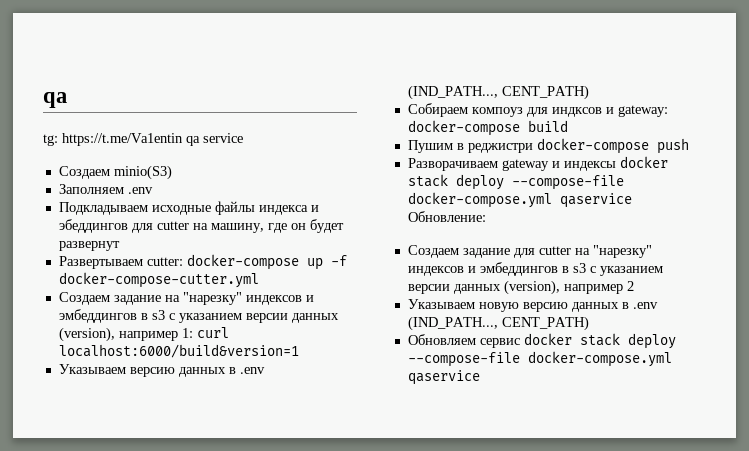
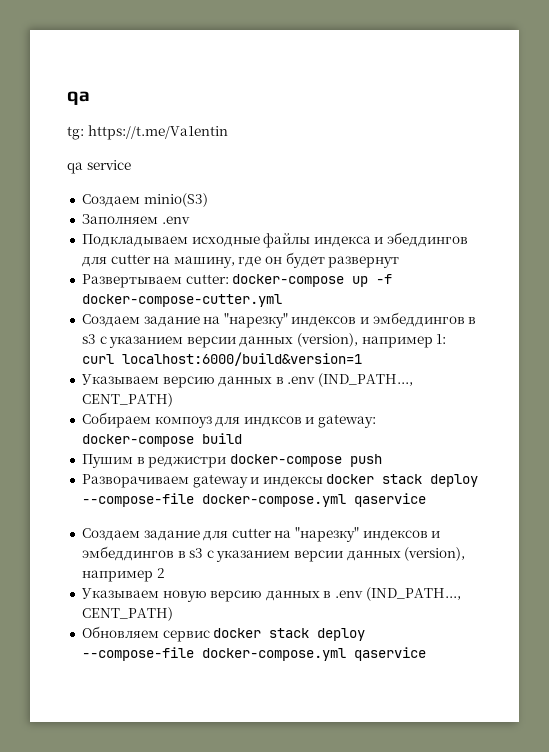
- tg: https://t.me/Va1entin qa service
+ tg: https://t.me/Va1entin
+ qa service
- Разворачиваем gateway и индексы docker stack deploy --compose-file docker-compose.yml qaservice Обновление:
+ Разворачиваем gateway и индексы docker stack deploy --compose-file docker-compose.yml qaservice

